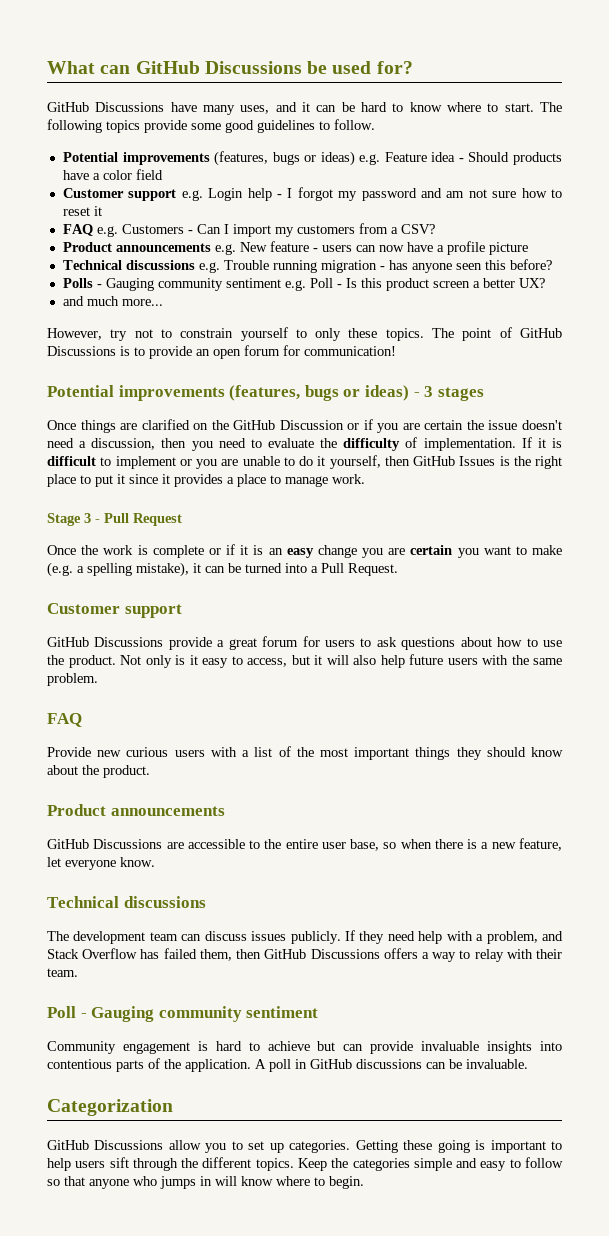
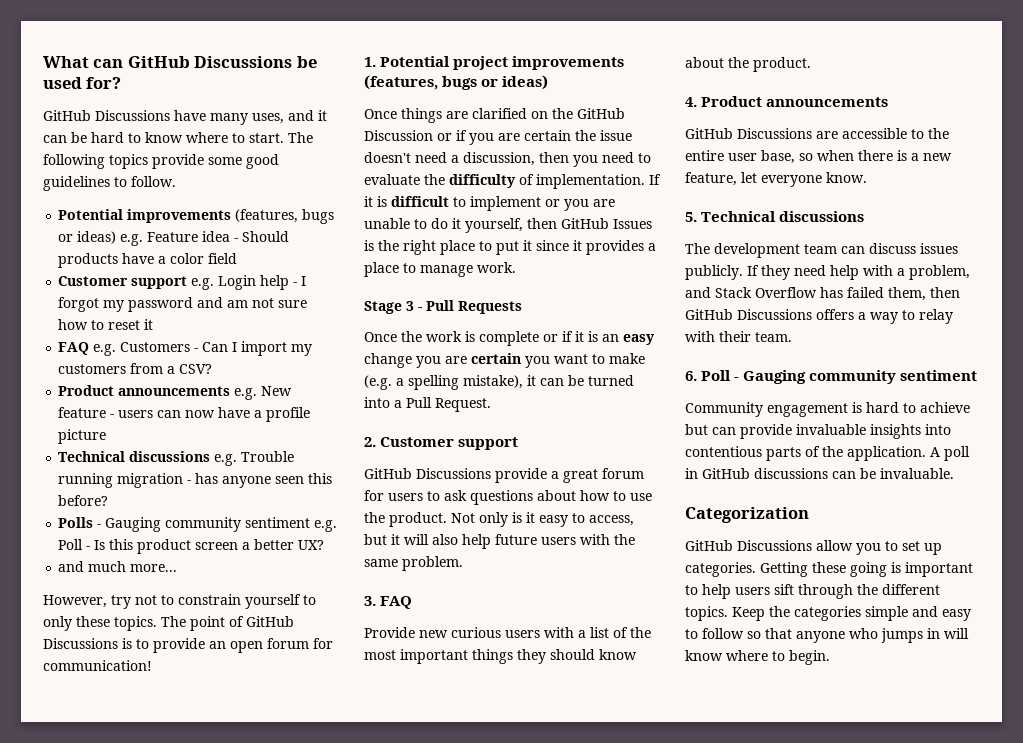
- Potential improvements (features, bugs or ideas) - 3 stages
+ 1. Potential project improvements (features, bugs or ideas)
- Stage 3 - Pull Request
+ Stage 3 - Pull Requests
  Once the work is complete or if it is an easy change you are certain you want to make (e.g. a spelling mistake), it can be turned into a Pull Request.
- Customer support
+ 2. Customer support
  Not only is it easy to access, but it will also help future users with the same problem.
- FAQ
+ 3. FAQ
  Provide new curious users with a list of the most important things they should know about the product.
- Product announcements
+ 4. Product announcements
  GitHub Discussions are accessible to the entire user base, so when there is a new feature, let everyone know.
- Technical discussions
+ 5. Technical discussions
- Poll - Gauging community sentiment
+ 6. Poll - Gauging community sentiment

